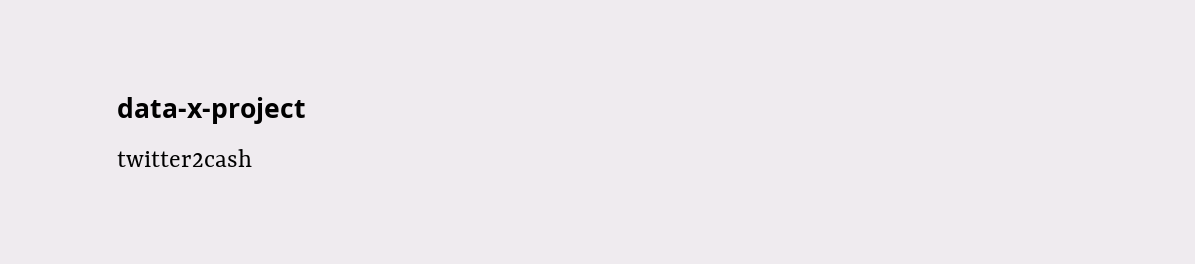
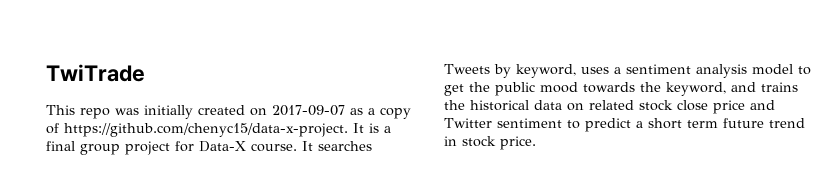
- data-x-project
- twitter2cash
+ TwiTrade
+ This repo was initially created on 2017-09-07 as a copy of https://github.com/chenyc15/data-x-project. It is a final group project for Data-X course. It searches Tweets by keyword, uses a sentiment analysis model to get the public mood towards the keyword, and trains the historical data on related stock close price and Twitter sentiment to predict a short term future trend in stock price.

